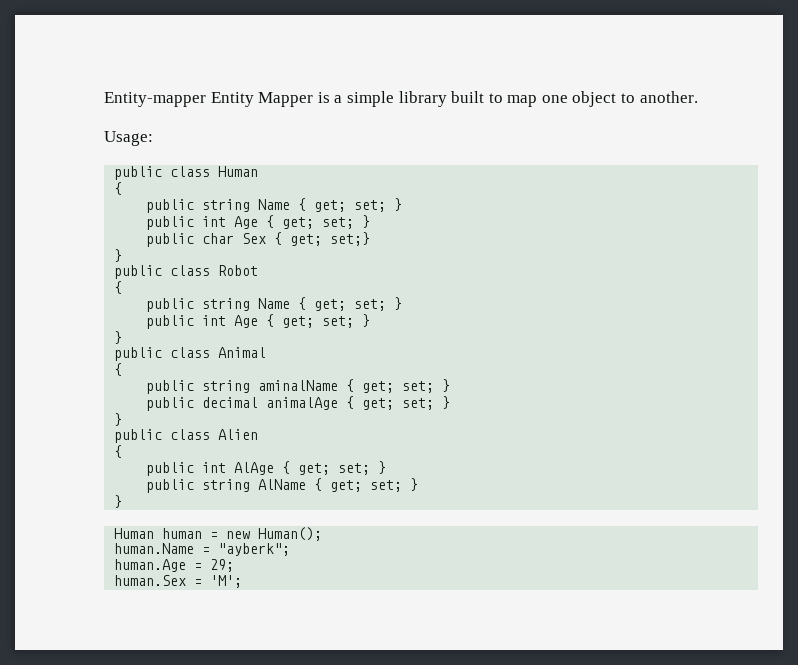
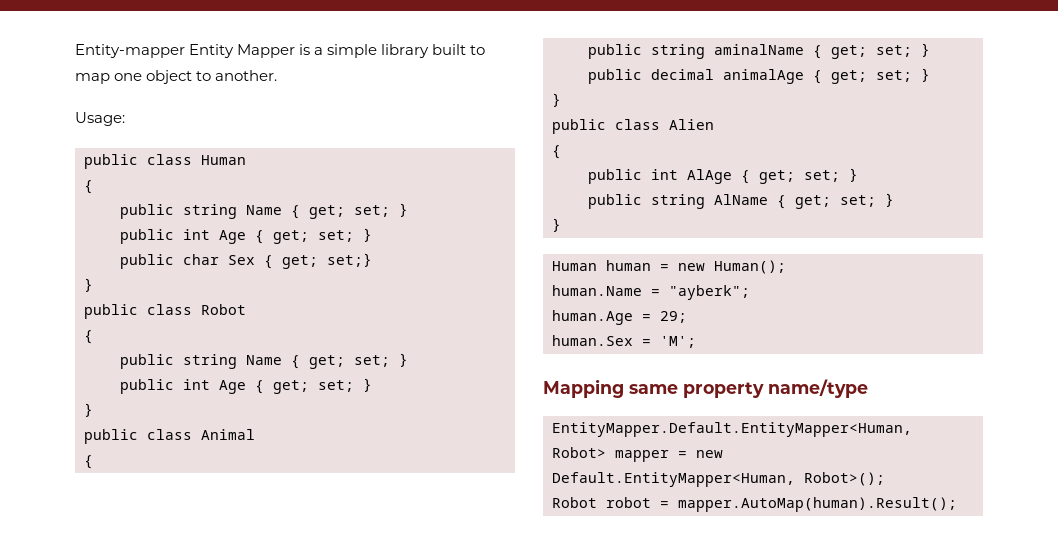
+ Mapping same property name/type
+ EntityMapper.Default.EntityMapper<Human, Robot> mapper = new Default.EntityMapper<Human, Robot>();
+ Robot robot = mapper.AutoMap(human).Result();

